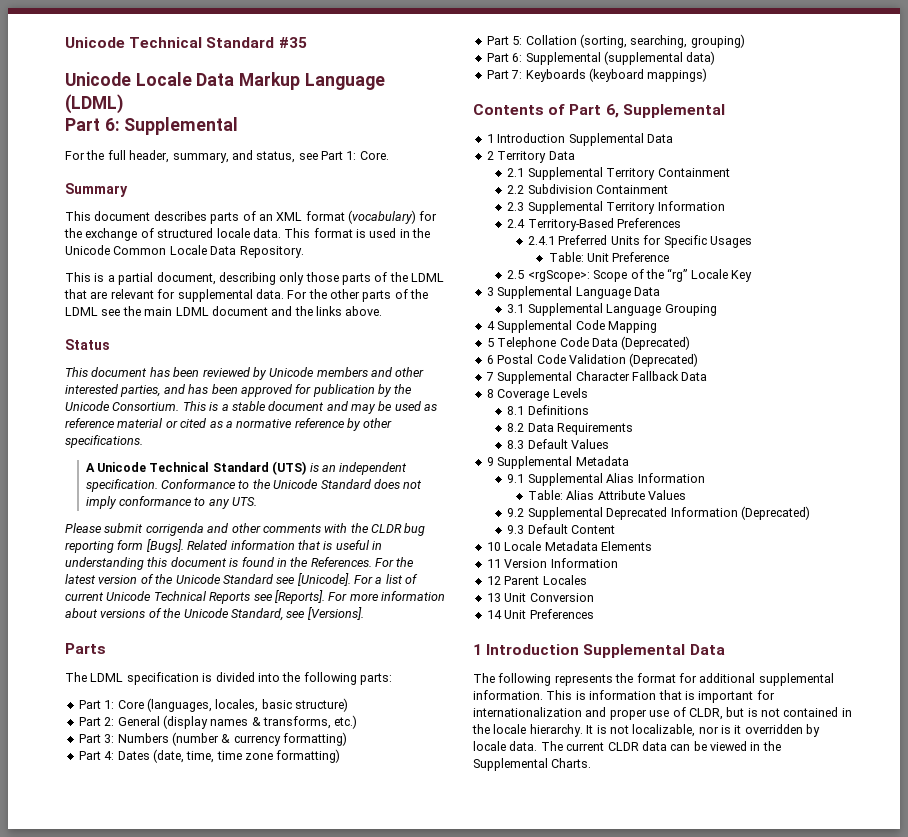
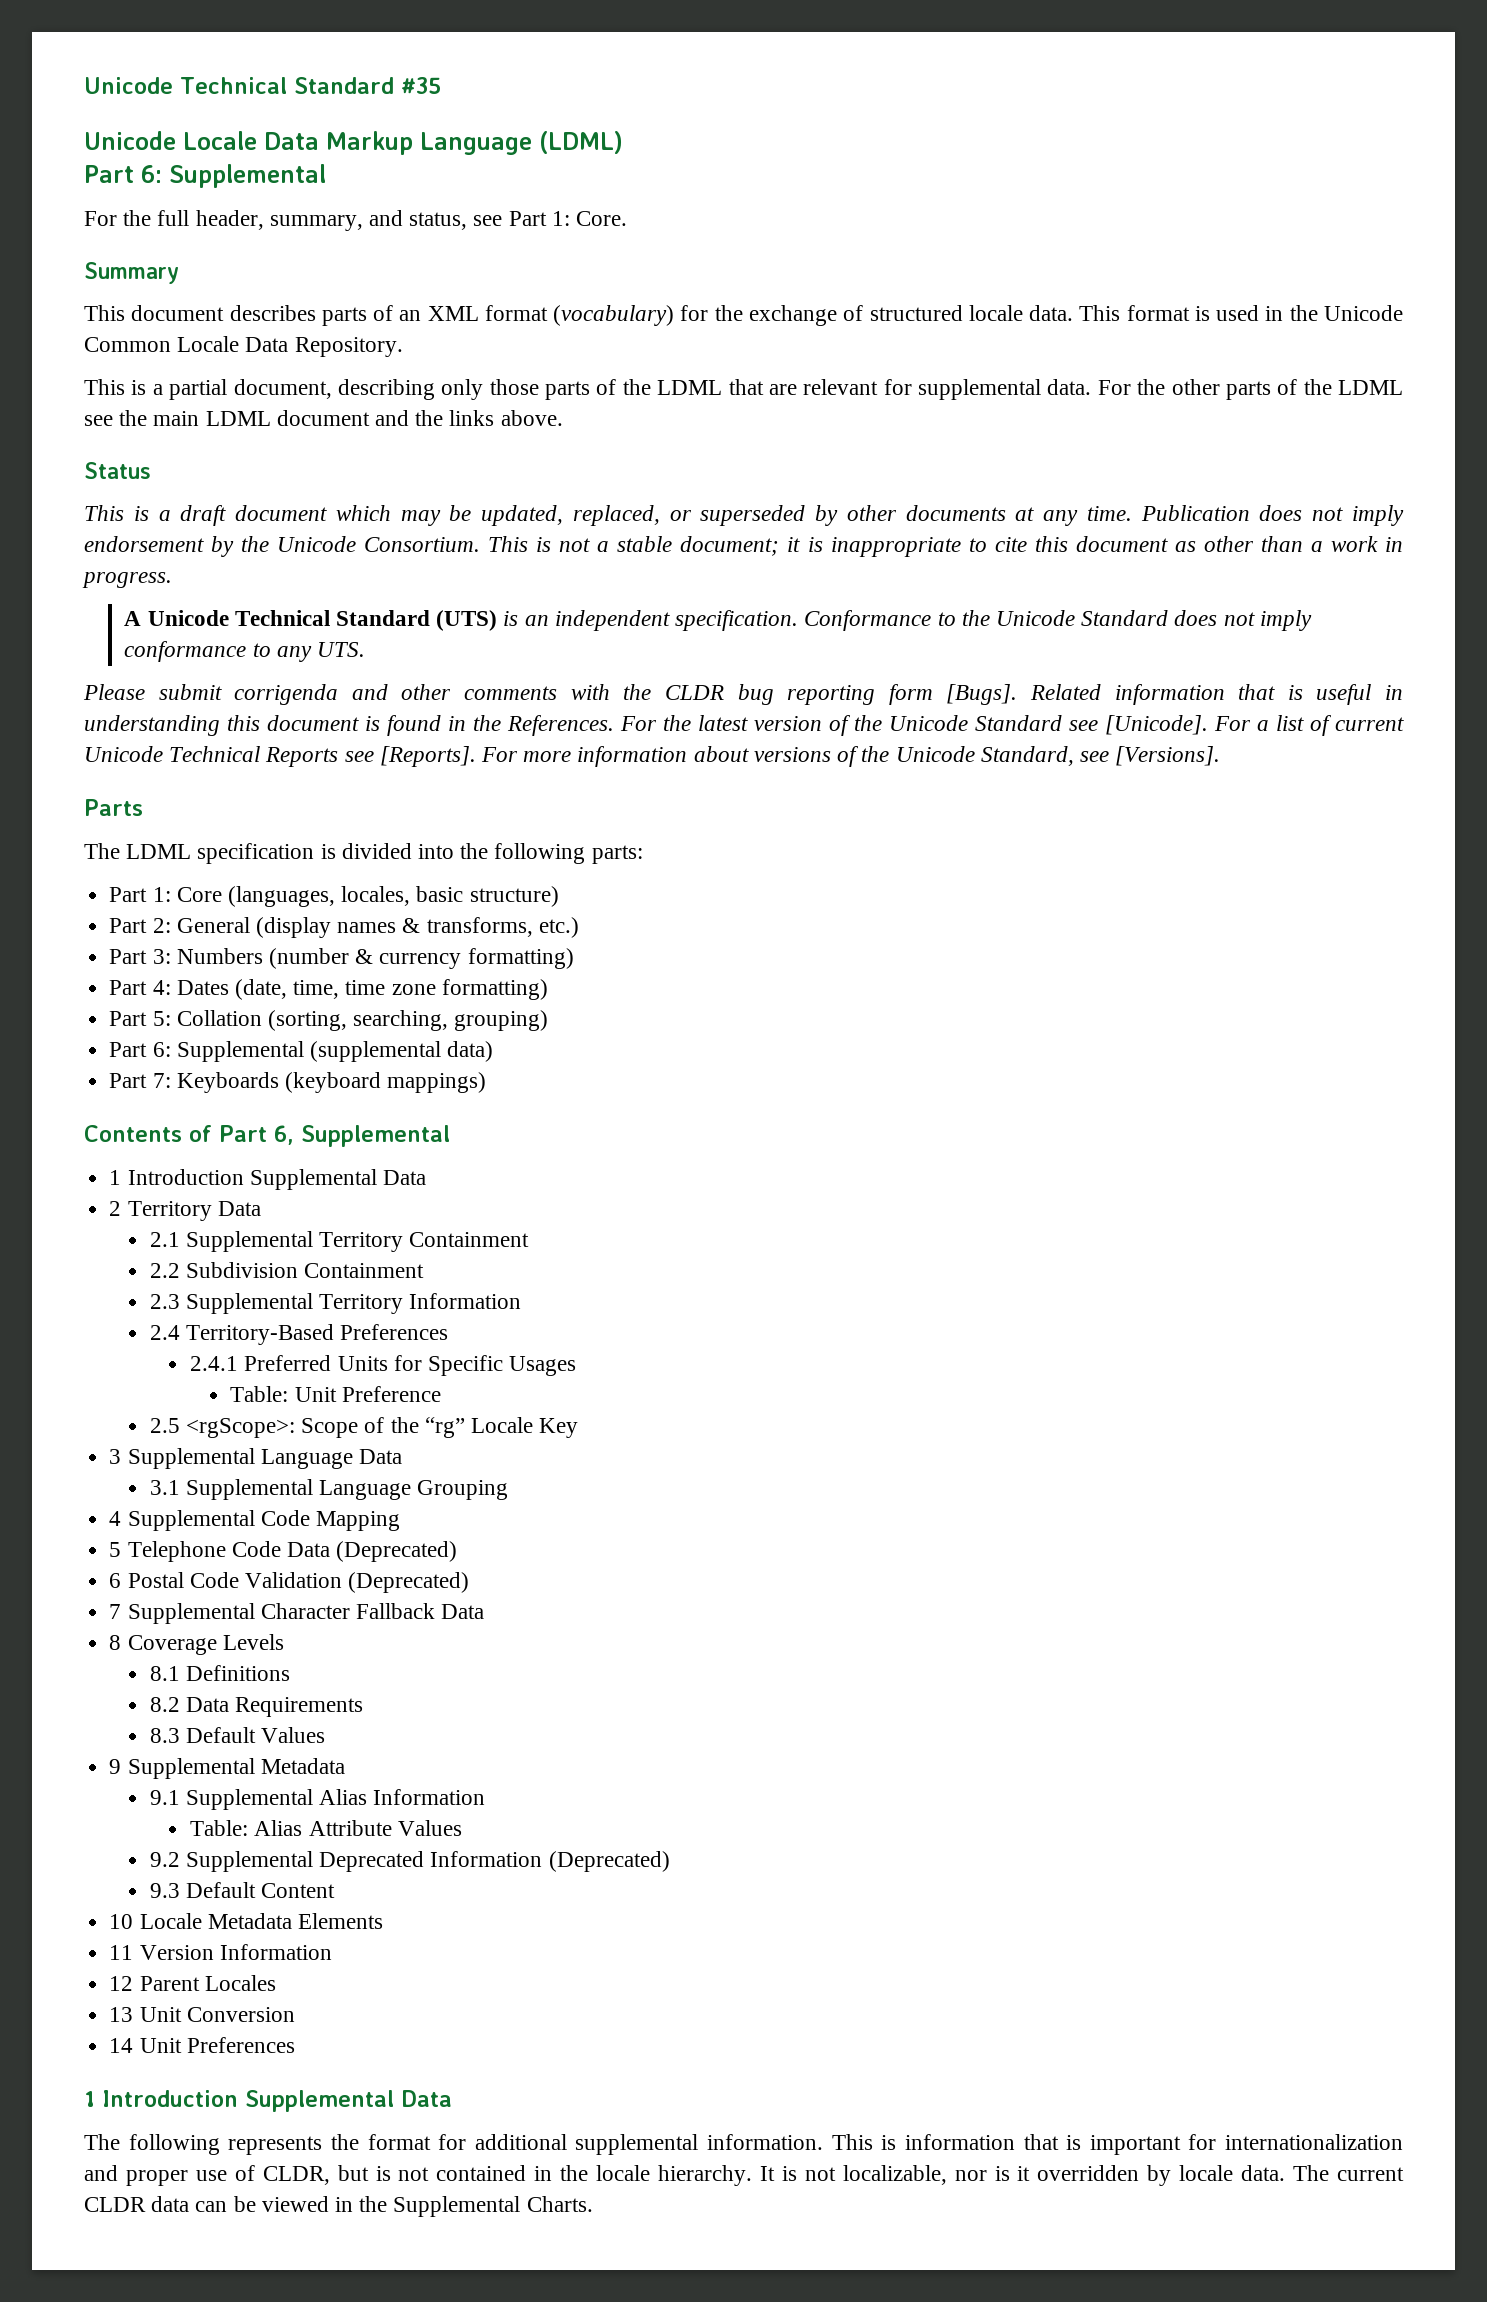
- This document has been reviewed by Unicode members and other interested parties, and has been approved for publication by the Unicode Consortium.
+ This is a draft document which may be updated, replaced, or superseded by other documents at any time. Publication does not imply endorsement by the Unicode Consortium.
- This is a stable document and may be used as reference material or cited as a normative reference by other specifications.
+ This is not a stable document; it is inappropriate to cite this document as other than a work in progress.

